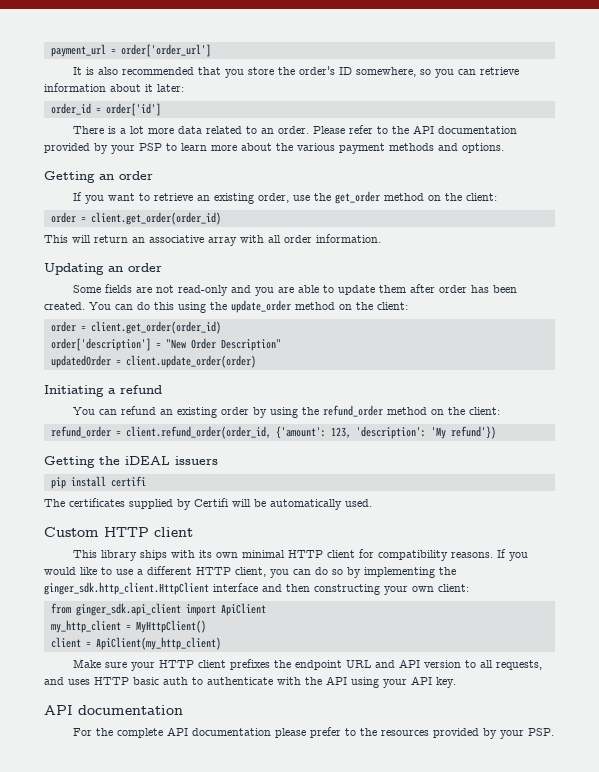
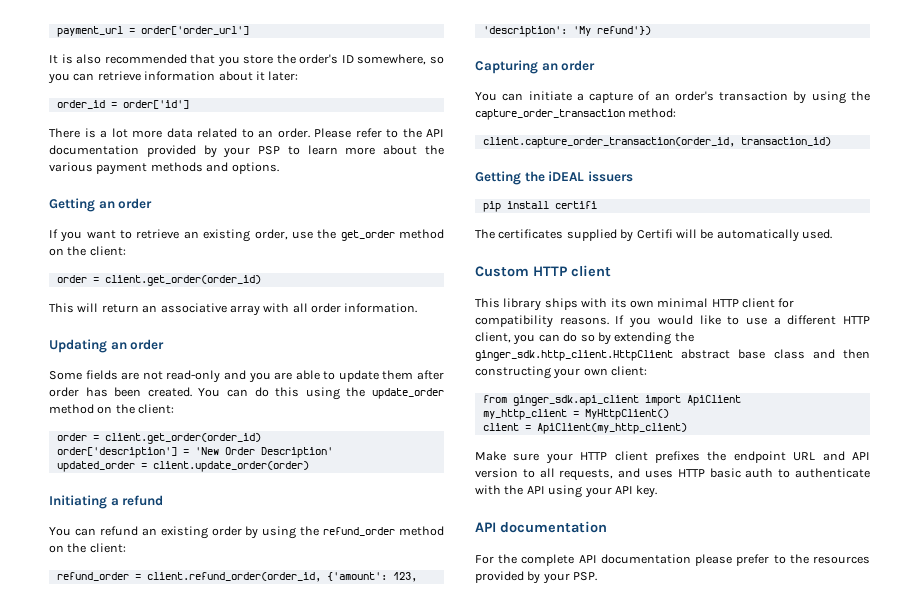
- order['description'] = "New Order Description"
- updatedOrder = client.update_order(order)
+ order['description'] = 'New Order Description'
+ updated_order = client.update_order(order)
+ Capturing an order
+ You can initiate a capture of an order's transaction by using the capture_order_transaction method:
+ client.capture_order_transaction(order_id, transaction_id)
- If you would like to use a different HTTP client, you can do so by implementing the ginger_sdk.http_client.HttpClient interface and then constructing your own client:
+ If you would like to use a different HTTP client, you can do so by extending the ginger_sdk.http_client.HttpClient abstract base class and then constructing your own client:

